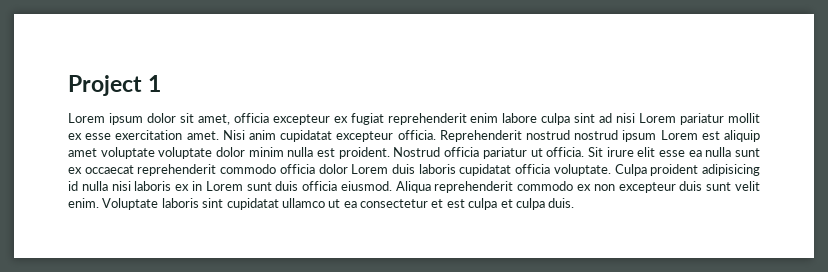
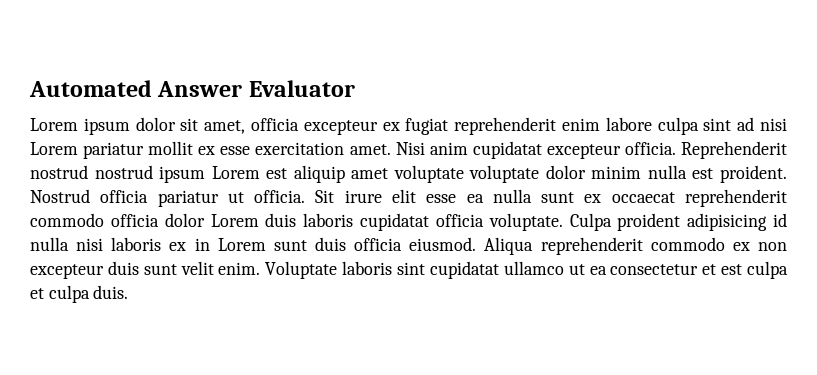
- Project 1
+ Automated Answer Evaluator

